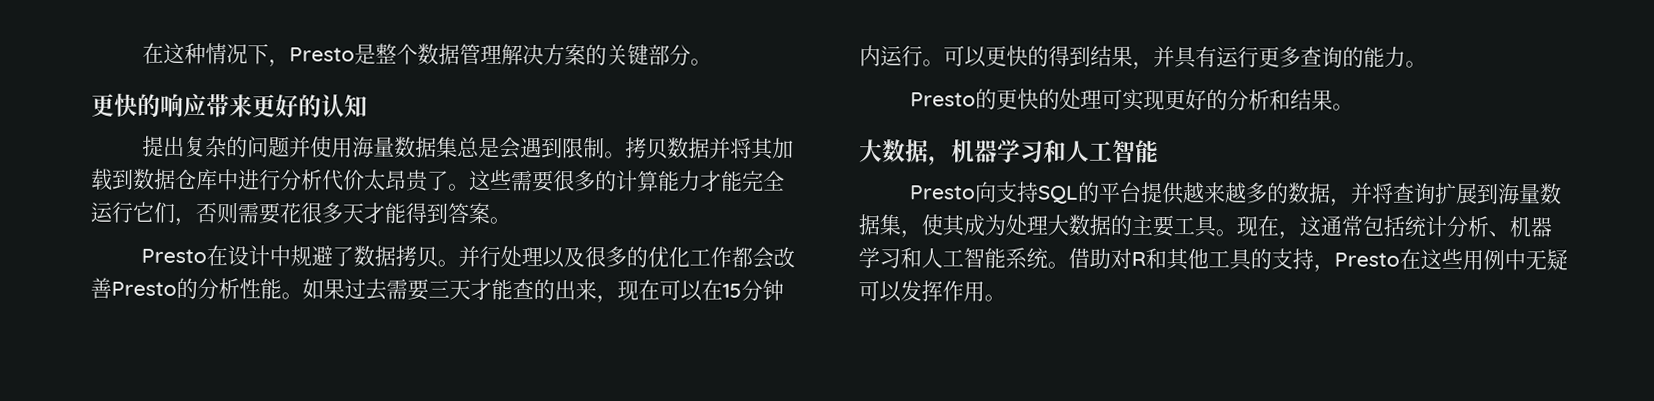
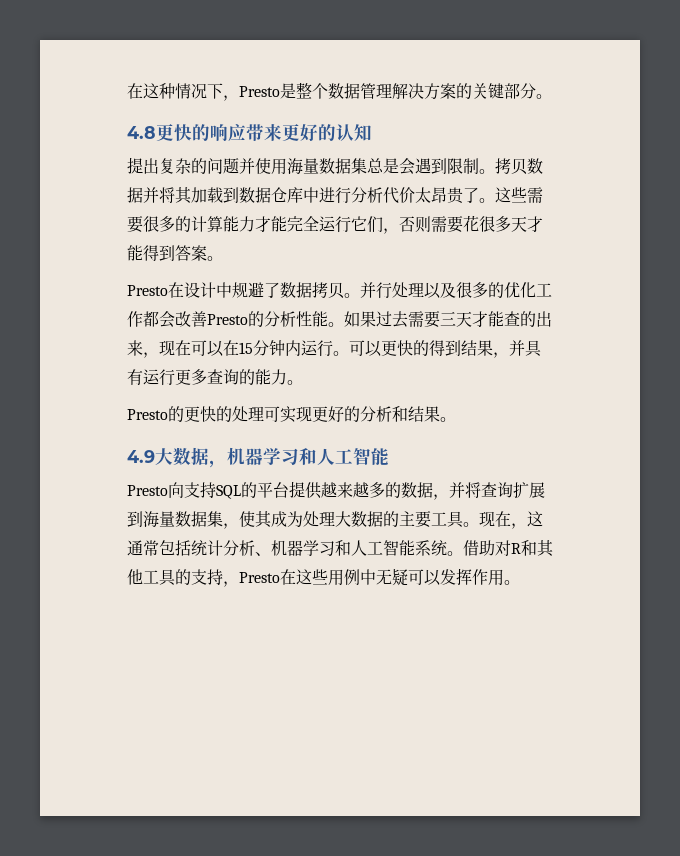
- 更快的响应带来更好的认知
+ 4.8更快的响应带来更好的认知
- 大数据，机器学习和人工智能
+ 4.9大数据，机器学习和人工智能

